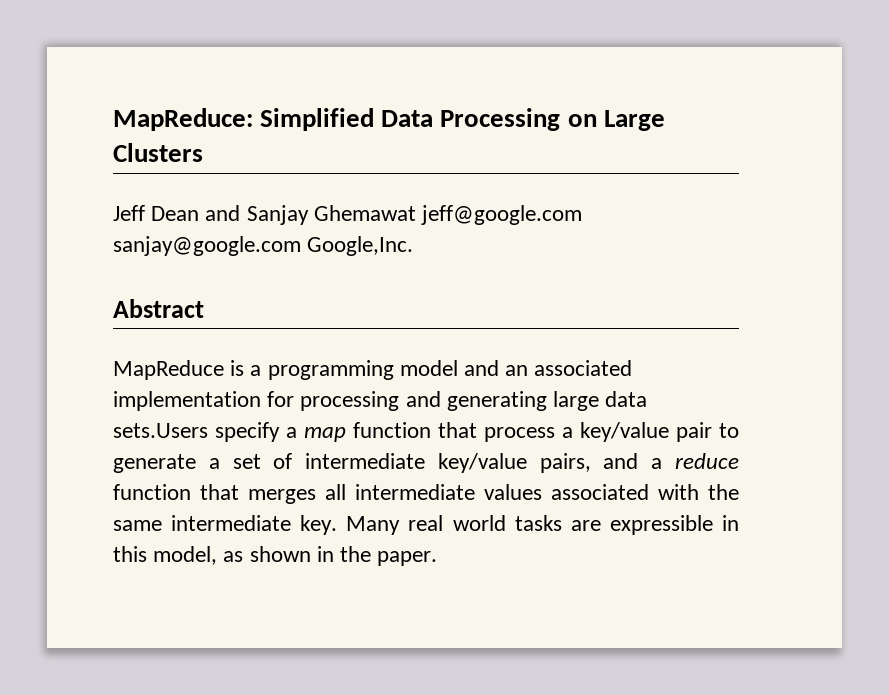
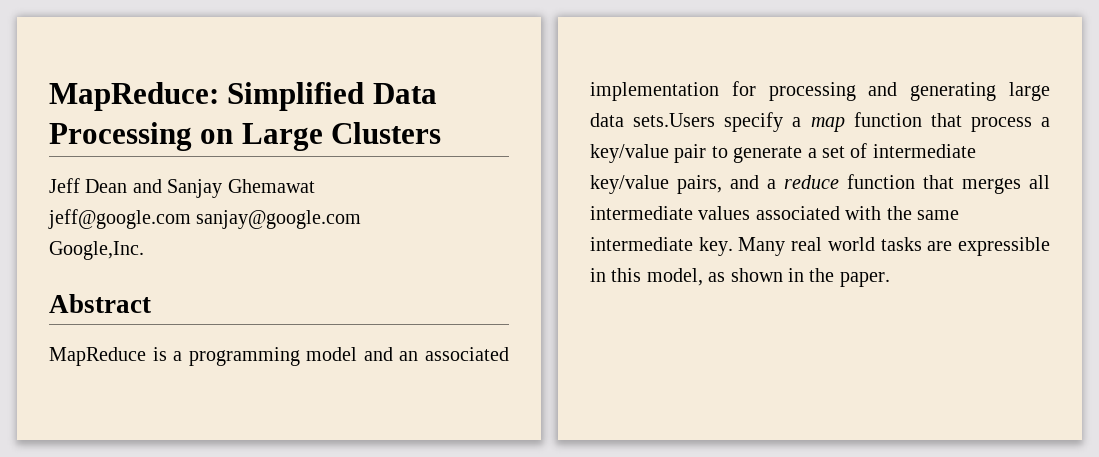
- Jeff Dean and Sanjay Ghemawat jeff@google.com sanjay@google.com Google,Inc.
+ Jeff Dean and Sanjay Ghemawat
+ jeff@google.com sanjay@google.com
+ Google,Inc.

